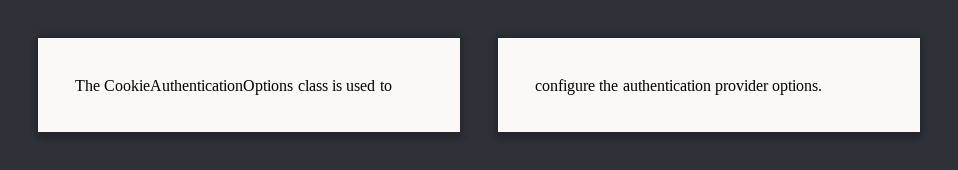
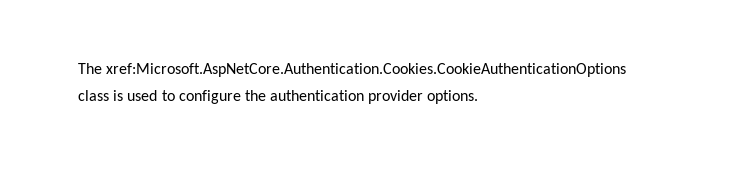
- The CookieAuthenticationOptions class is used to configure the authentication provider options.
+ The xref:Microsoft.AspNetCore.Authentication.Cookies.CookieAuthenticationOptions class is used to configure the authentication provider options.

